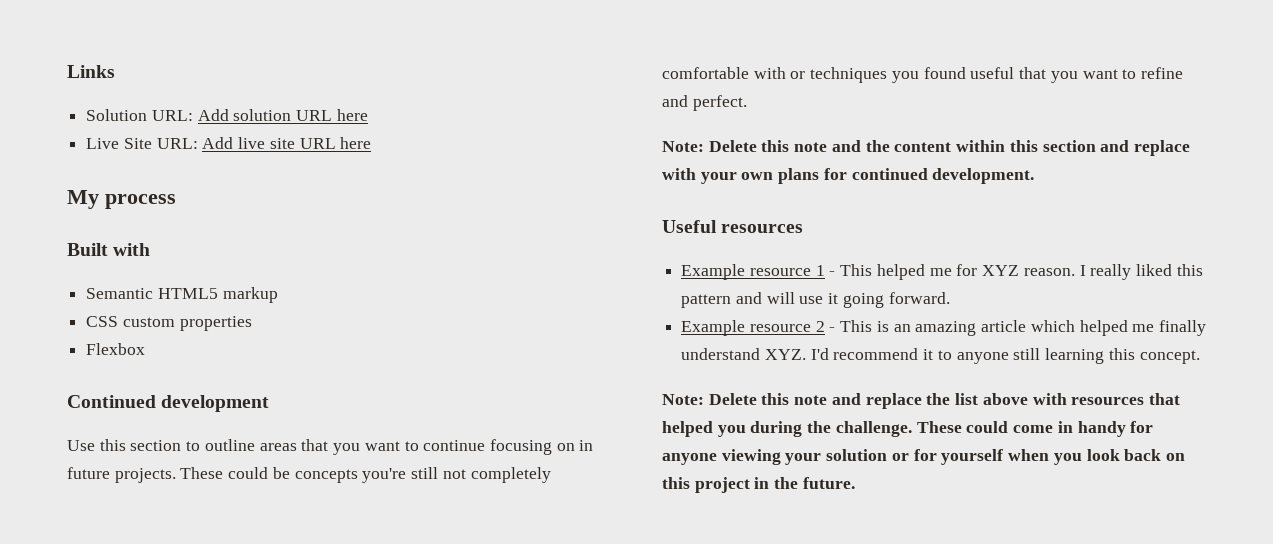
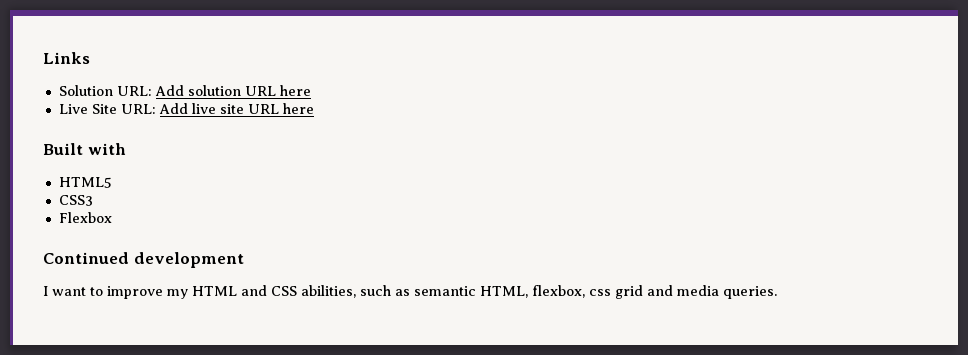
- My process
- Semantic HTML5 markup
- CSS custom properties
+ HTML5
+ CSS3
- Use this section to outline areas that you want to continue focusing on in future projects. These could be concepts you're still not completely comfortable with or techniques you found useful that you want to refine and perfect.
- Note: Delete this note and the content within this section and replace with your own plans for continued development.
- Useful resources
- Example resource 1 - This helped me for XYZ reason. I really liked this pattern and will use it going forward.
- Example resource 2 - This is an amazing article which helped me finally understand XYZ. I'd recommend it to anyone still learning this concept.
- Note: Delete this note and replace the list above with resources that helped you during the challenge. These could come in handy for anyone viewing your solution or for yourself when you look back on this project in the future.
+ I want to improve my HTML and CSS abilities, such as semantic HTML, flexbox, css grid and media queries.

